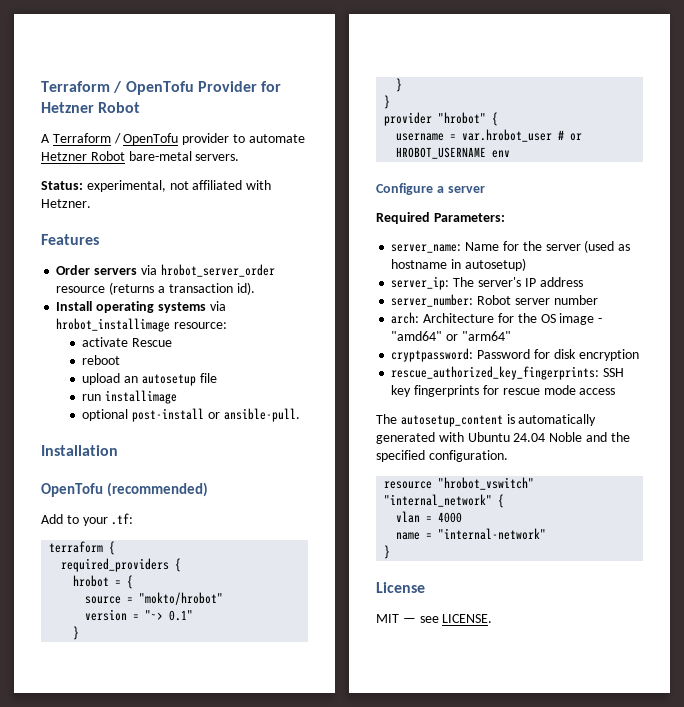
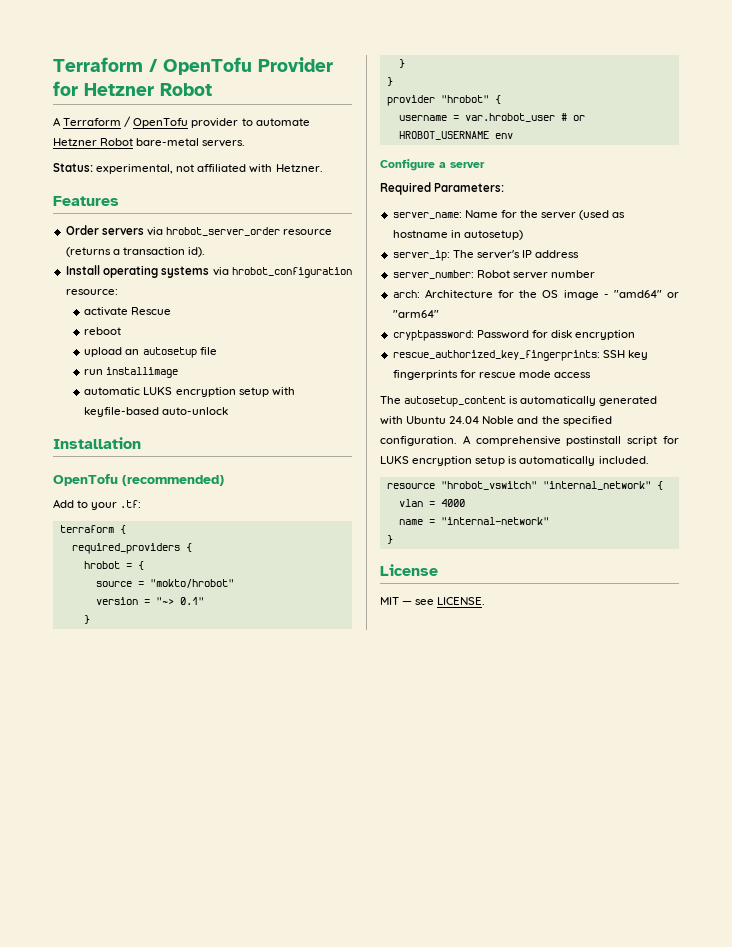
- Install operating systems via hrobot_installimage resource:
+ Install operating systems via hrobot_configuration resource:
- optional post-install or ansible-pull.
+ automatic LUKS encryption setup with keyfile-based auto-unlock
+ A comprehensive postinstall script for LUKS encryption setup is automatically included.

